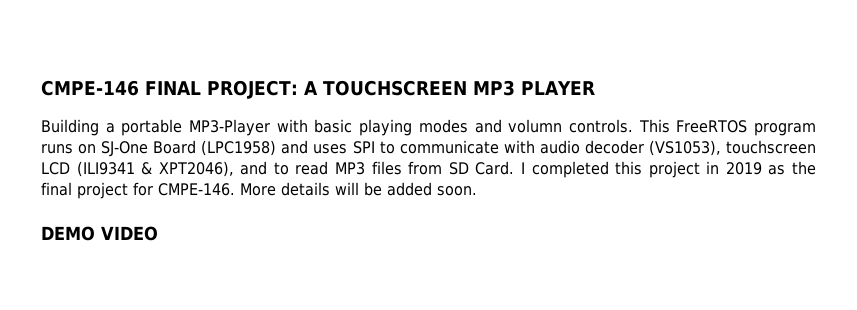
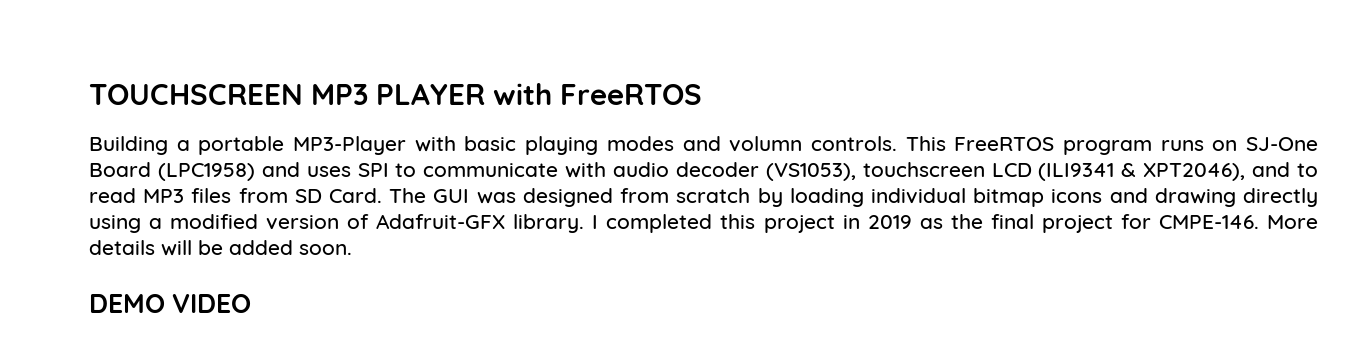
- CMPE-146 FINAL PROJECT: A TOUCHSCREEN MP3 PLAYER
+ TOUCHSCREEN MP3 PLAYER with FreeRTOS
+ The GUI was designed from scratch by loading individual bitmap icons and drawing directly using a modified version of Adafruit-GFX library.

